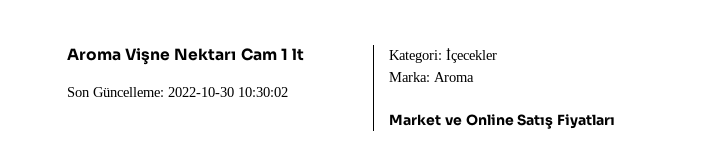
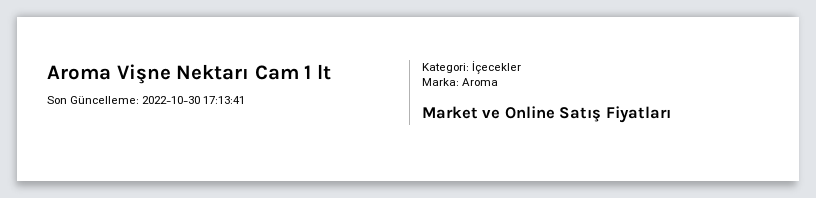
- Son Güncelleme: 2022-10-30 10:30:02
+ Son Güncelleme: 2022-10-30 17:13:41

